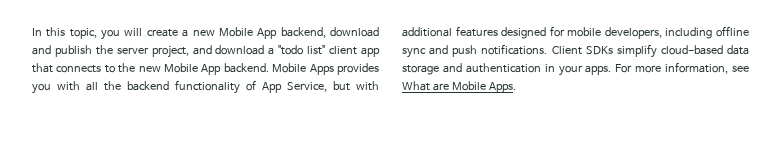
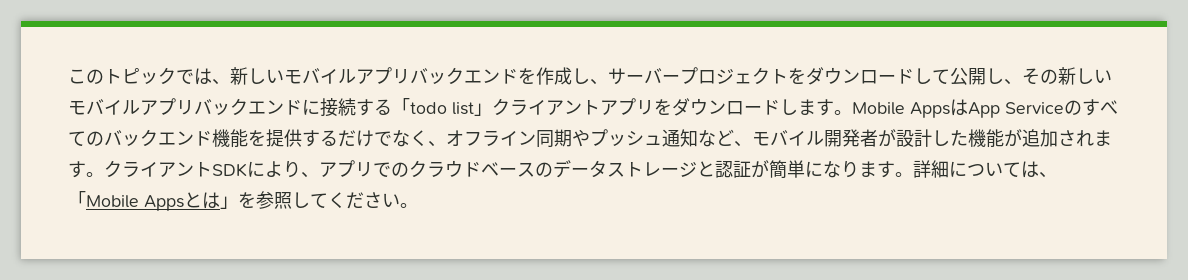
- In this topic, you will create a new Mobile App backend, download and publish the server project, and download a "todo list" client app that connects to the new Mobile App backend. Mobile Apps provides you with all the backend functionality of App Service, but with additional features designed for mobile developers, including offline sync and push notifications. Client SDKs simplify cloud-based data storage and authentication in your apps. For more information, see What are Mobile Apps.
+ このトピックでは、新しいモバイルアプリバックエンドを作成し、サーバープロジェクトをダウンロードして公開し、その新しいモバイルアプリバックエンドに接続する「todo list」クライアントアプリをダウンロードします。Mobile AppsはApp Serviceのすべてのバックエンド機能を提供するだけでなく、オフライン同期やプッシュ通知など、モバイル開発者が設計した機能が追加されます。クライアントSDKにより、アプリでのクラウドベースのデータストレージと認証が簡単になります。詳細については、「Mobile Appsとは」を参照してください。

